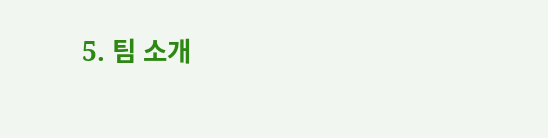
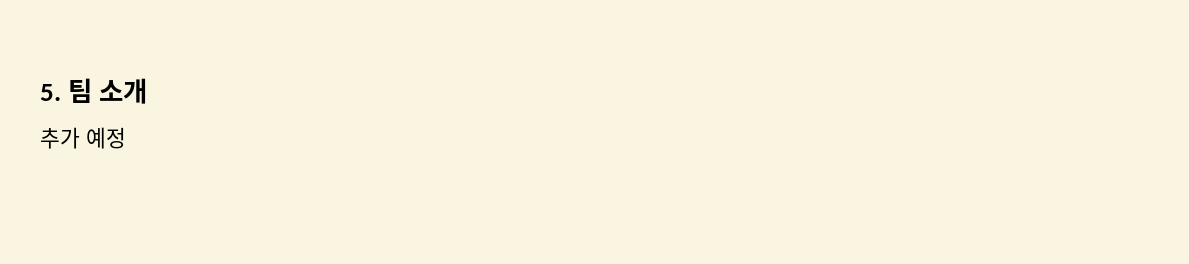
+ 추가 예정

